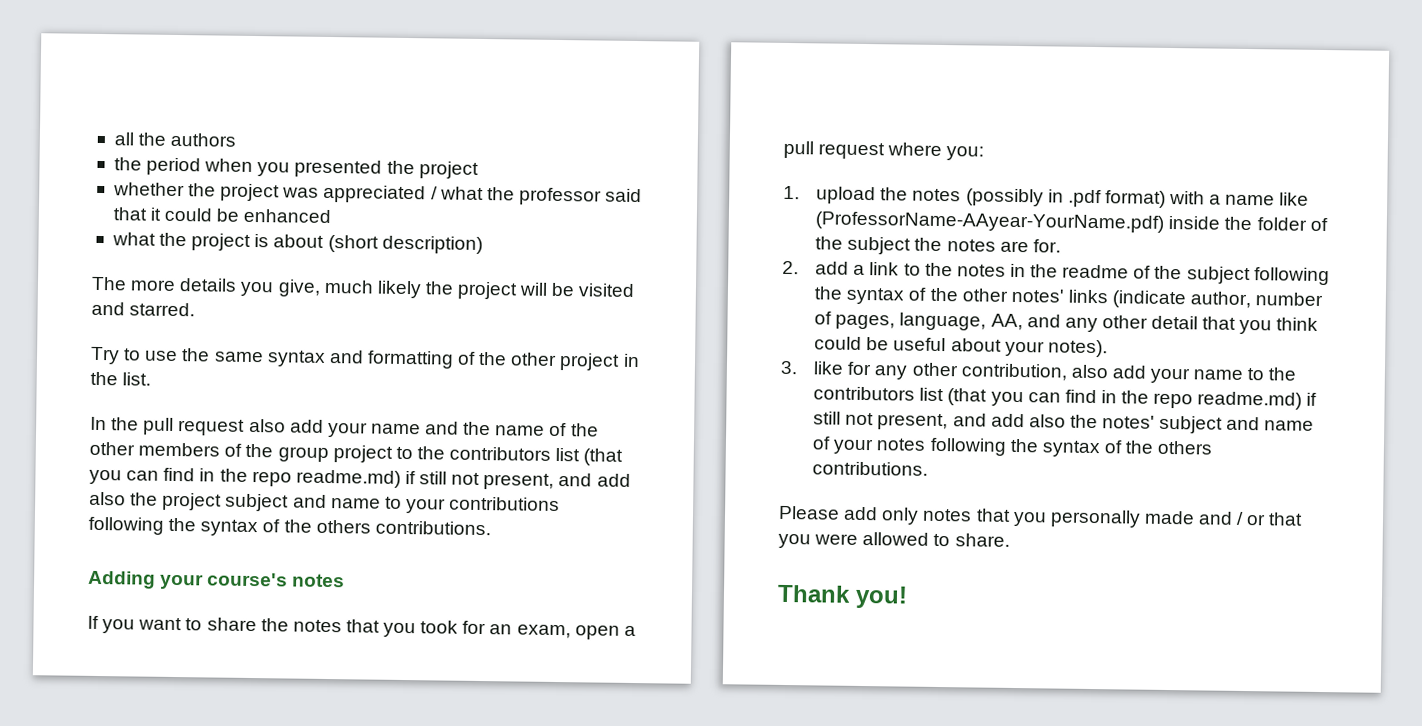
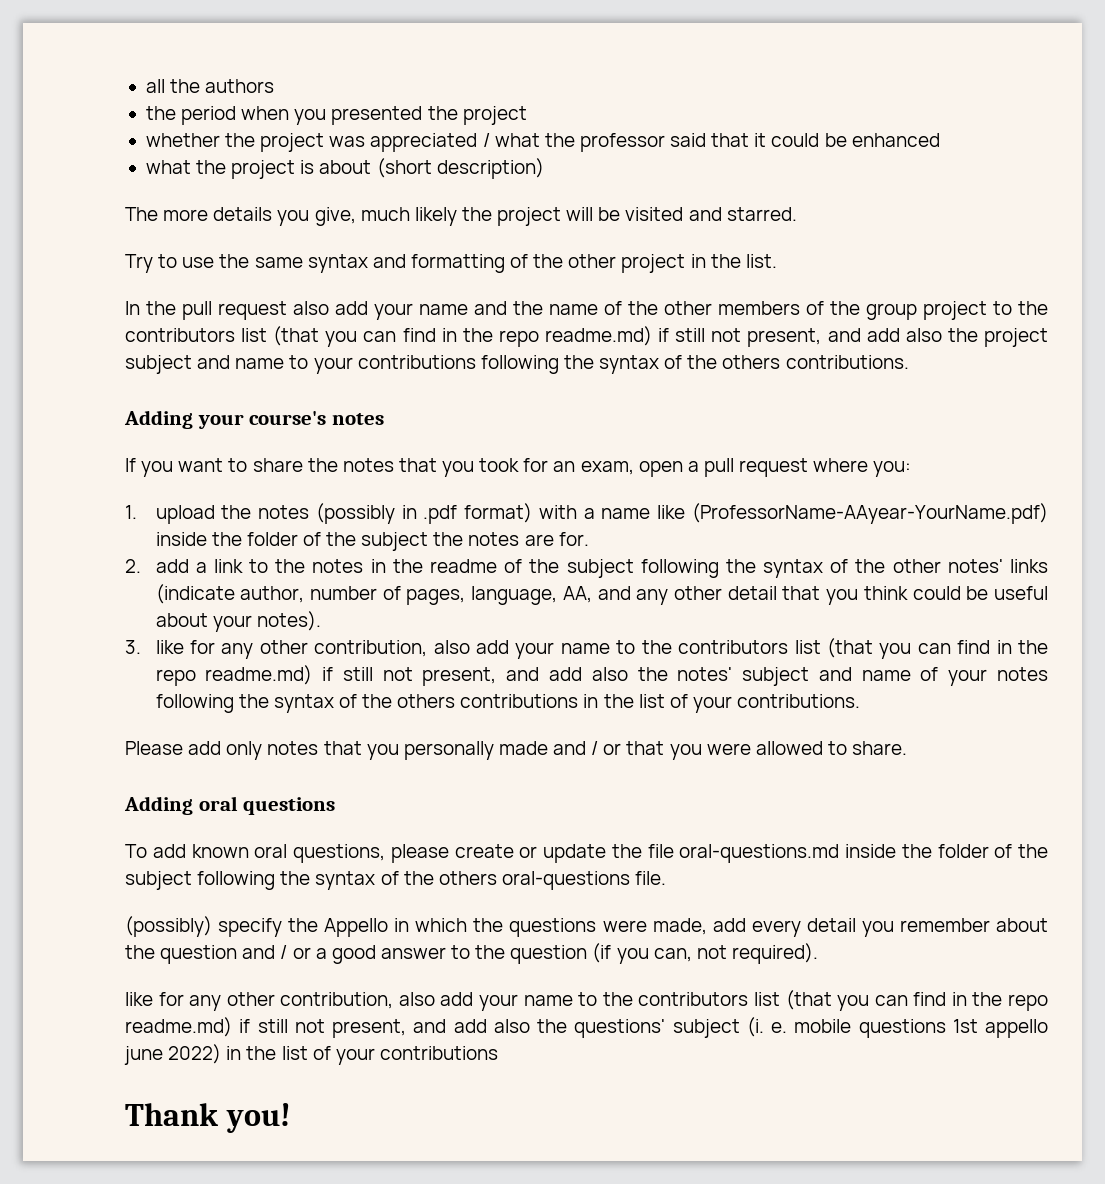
- 3. like for any other contribution, also add your name to the contributors list (that you can find in the repo readme.md) if still not present, and add also the notes' subject and name of your notes following the syntax of the others contributions.
+ 3. like for any other contribution, also add your name to the contributors list (that you can find in the repo readme.md) if still not present, and add also the notes' subject and name of your notes following the syntax of the others contributions in the list of your contributions.
+ Adding oral questions
+ To add known oral questions, please create or update the file oral-questions.md inside the folder of the subject following the syntax of the others oral-questions file.
+ (possibly) specify the Appello in which the questions were made, add every detail you remember about the question and / or a good answer to the question (if you can, not required).
+ like for any other contribution, also add your name to the contributors list (that you can find in the repo readme.md) if still not present, and add also the questions' subject (i. e. mobile questions 1st appello june 2022) in the list of your contributions

